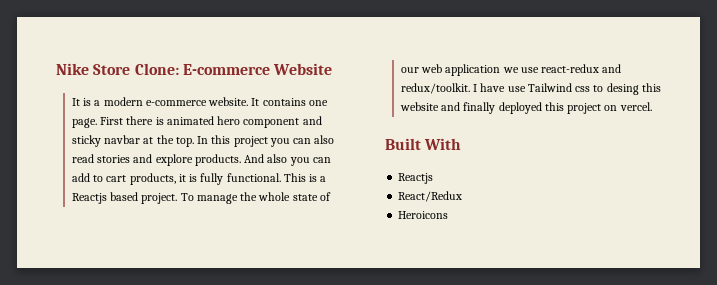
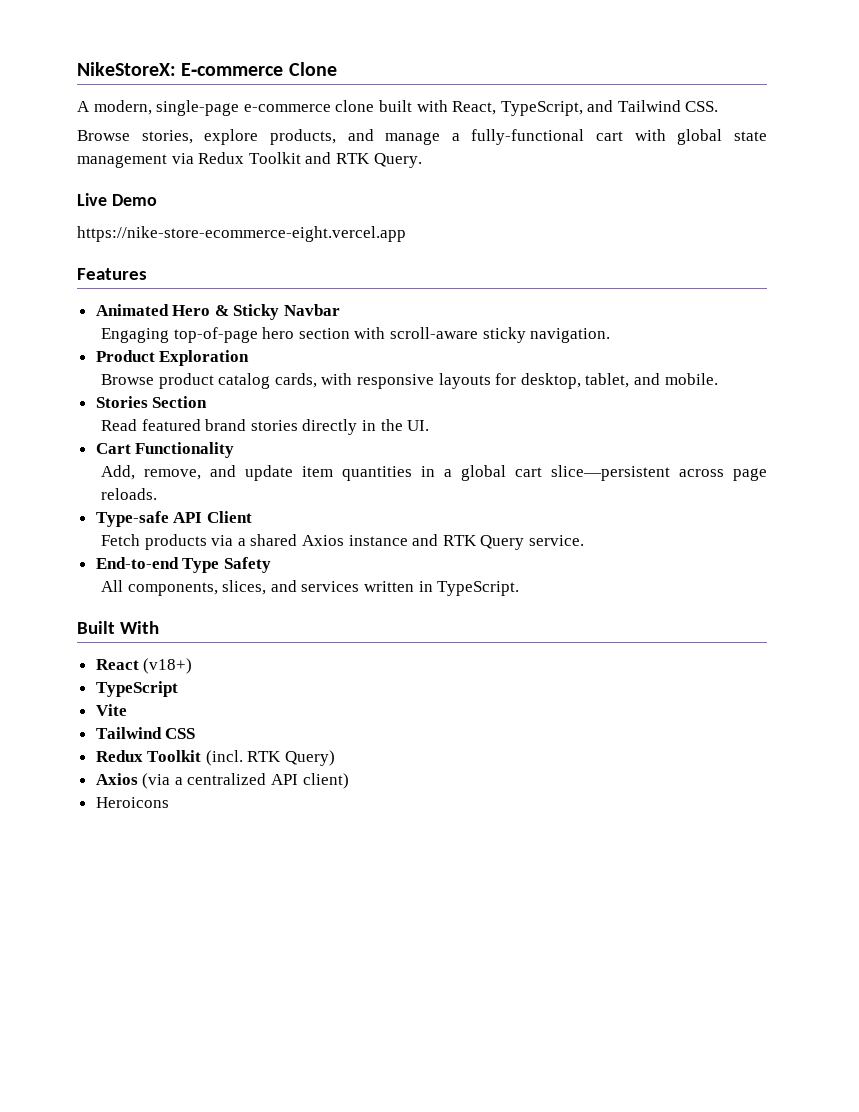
- Nike Store Clone: E-commerce Website
- It is a modern e-commerce website. It contains one page. First there is animated hero component and sticky navbar at the top. In this project you can also read stories and explore products. And also you can add to cart products, it is fully functional. This is a Reactjs based project. To manage the whole state of our web application we use react-redux and redux/toolkit. I have use Tailwind css to desing this website and finally deployed this project on vercel.
+ NikeStoreX: E‑commerce Clone
+ A modern, single‑page e‑commerce clone built with React, TypeScript, and Tailwind CSS.
+ Browse stories, explore products, and manage a fully‑functional cart with global state management via Redux Toolkit and RTK Query.
+ Live Demo
+ https://nike-store-ecommerce-eight.vercel.app
+ Features
+ Animated Hero & Sticky Navbar
+ Engaging top‑of‑page hero section with scroll‑aware sticky navigation.
+ Product Exploration
+ Browse product catalog cards, with responsive layouts for desktop, tablet, and mobile.
+ Stories Section
+ Read featured brand stories directly in the UI.
+ Cart Functionality
+ Add, remove, and update item quantities in a global cart slice—persistent across page reloads.
+ Type‑safe API Client
+ Fetch products via a shared Axios instance and RTK Query service.
+ End‑to‑end Type Safety
+ All components, slices, and services written in TypeScript.
  Built With
- Reactjs
- React/Redux
+ React (v18+)
+ TypeScript
+ Vite
+ Tailwind CSS
+ Redux Toolkit (incl. RTK Query)
+ Axios (via a centralized API client)

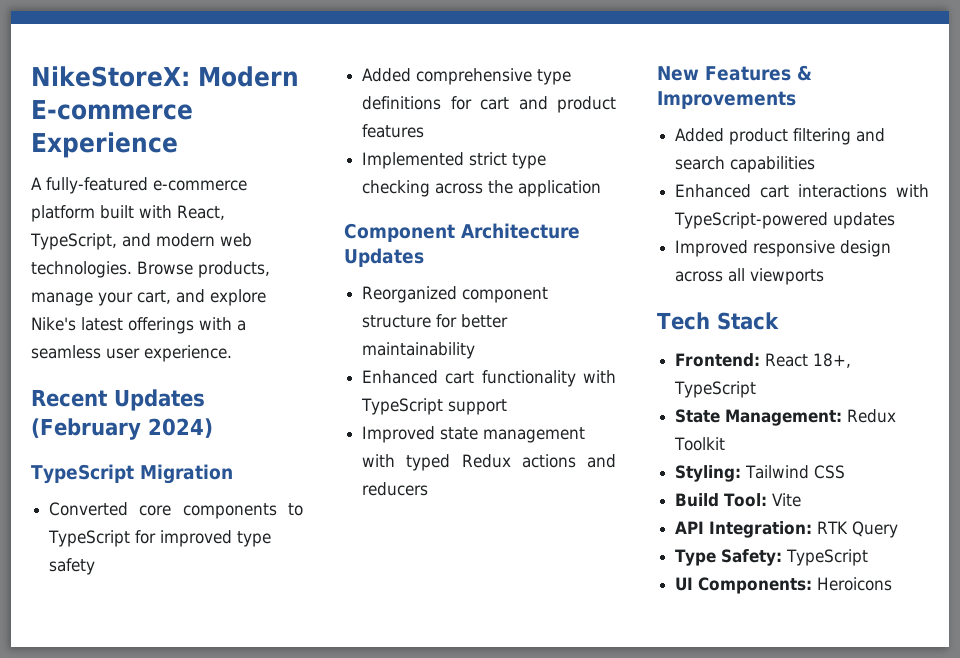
- NikeStoreX: E‑commerce Clone
- A modern, single‑page e‑commerce clone built with React, TypeScript, and Tailwind CSS.
- Browse stories, explore products, and manage a fully‑functional cart with global state management via Redux Toolkit and RTK Query.
- Live Demo
- https://nike-store-ecommerce-eight.vercel.app
- Features
- Animated Hero & Sticky Navbar
- Engaging top‑of‑page hero section with scroll‑aware sticky navigation.
- Product Exploration
- Browse product catalog cards, with responsive layouts for desktop, tablet, and mobile.
- Stories Section
- Read featured brand stories directly in the UI.
- Cart Functionality
- Add, remove, and update item quantities in a global cart slice—persistent across page reloads.
- Type‑safe API Client
- Fetch products via a shared Axios instance and RTK Query service.
- End‑to‑end Type Safety
- All components, slices, and services written in TypeScript.
- Built With
- React (v18+)
- TypeScript
- Vite
- Tailwind CSS
- Redux Toolkit (incl. RTK Query)
- Axios (via a centralized API client)
- Heroicons
+ NikeStoreX: Modern E-commerce Experience
+ A fully-featured e-commerce platform built with React, TypeScript, and modern web technologies. Browse products, manage your cart, and explore Nike's latest offerings with a seamless user experience.
+ Recent Updates (February 2024)
+ TypeScript Migration
+ Converted core components to TypeScript for improved type safety
+ Added comprehensive type definitions for cart and product features
+ Implemented strict type checking across the application
+ Component Architecture Updates
+ Reorganized component structure for better maintainability
+ Enhanced cart functionality with TypeScript support
+ Improved state management with typed Redux actions and reducers
+ New Features & Improvements
+ Added product filtering and search capabilities
+ Enhanced cart interactions with TypeScript-powered updates
+ Improved responsive design across all viewports
+ Tech Stack
+ Frontend: React 18+, TypeScript
+ State Management: Redux Toolkit
+ Styling: Tailwind CSS
+ Build Tool: Vite
+ API Integration: RTK Query
+ Type Safety: TypeScript
+ UI Components: Heroicons

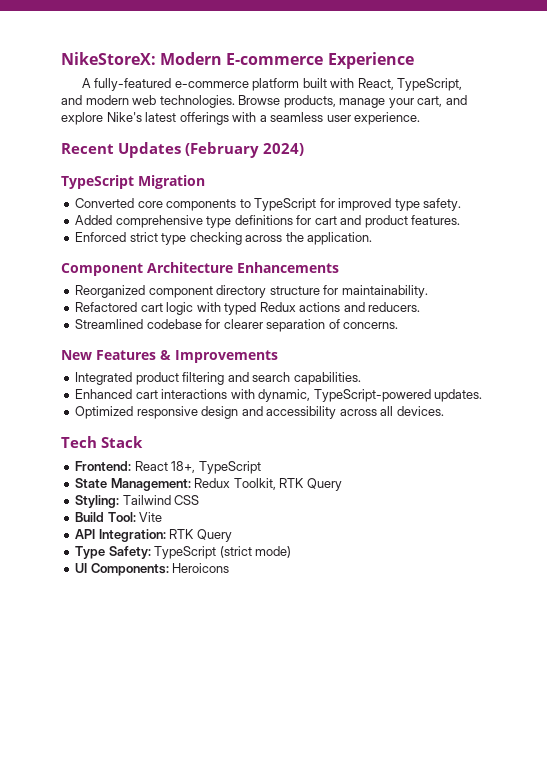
- Converted core components to TypeScript for improved type safety
+ Converted core components to TypeScript for improved type safety.
- Added comprehensive type definitions for cart and product features
- Implemented strict type checking across the application
+ Added comprehensive type definitions for cart and product features.
+ Enforced strict type checking across the application.
- Component Architecture Updates
+ Component Architecture Enhancements
- Reorganized component structure for better maintainability
- Enhanced cart functionality with TypeScript support
- Improved state management with typed Redux actions and reducers
+ Reorganized component directory structure for maintainability.
+ Refactored cart logic with typed Redux actions and reducers.
+ Streamlined codebase for clearer separation of concerns.
- Added product filtering and search capabilities
+ Integrated product filtering and search capabilities.
- Enhanced cart interactions with TypeScript-powered updates
- Improved responsive design across all viewports
+ Enhanced cart interactions with dynamic, TypeScript-powered updates.
+ Optimized responsive design and accessibility across all devices.
- State Management: Redux Toolkit
+ State Management: Redux Toolkit, RTK Query
- Type Safety: TypeScript
+ Type Safety: TypeScript (strict mode)

